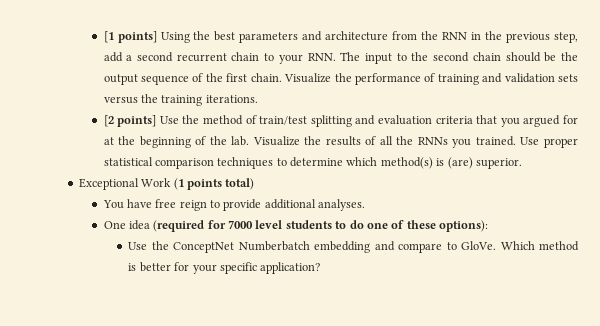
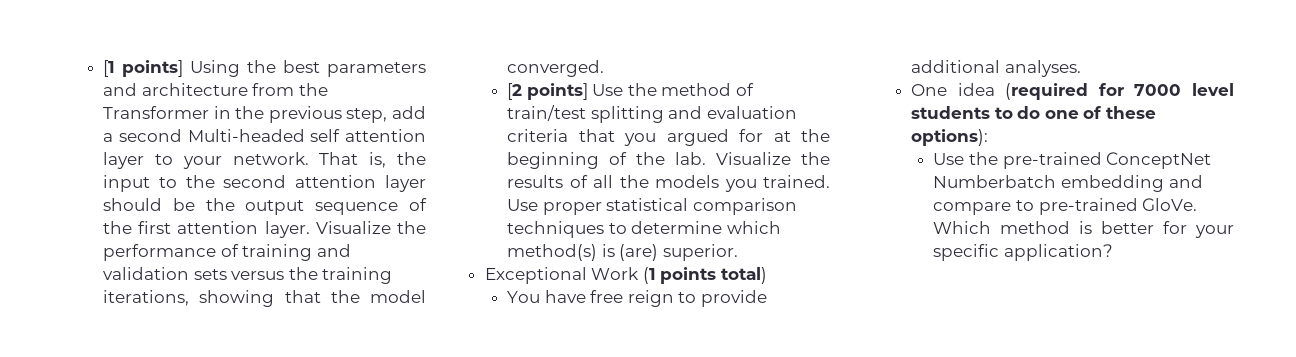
- [1 points] Using the best parameters and architecture from the RNN in the previous step, add a second recurrent chain to your RNN. The input to the second chain should be the output sequence of the first chain.
+ [1 points] Using the best parameters and architecture from the Transformer in the previous step, add a second Multi-headed self attention layer to your network. That is, the input to the second attention layer should be the output sequence of the first attention layer.
- Visualize the performance of training and validation sets versus the training iterations.
+ Visualize the performance of training and validation sets versus the training iterations, showing that the model converged.
- Visualize the results of all the RNNs you trained.
+ Visualize the results of all the models you trained.
- Use the ConceptNet Numberbatch embedding and compare to GloVe.
+ Use the pre-trained ConceptNet Numberbatch embedding and compare to pre-trained GloVe.

